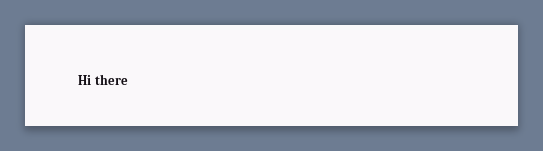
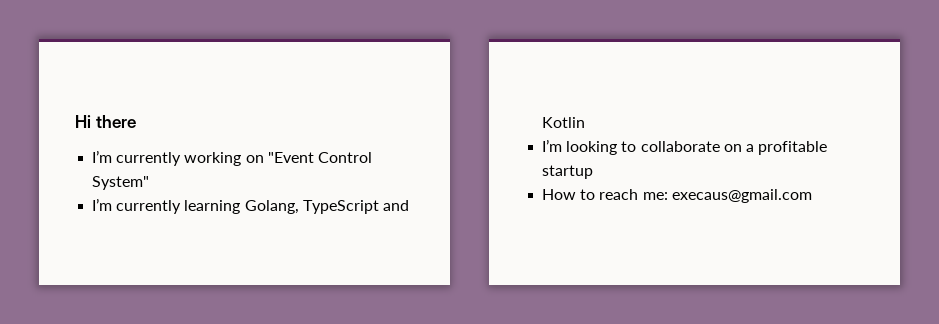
+ I’m currently working on "Event Control System"
+ I’m currently learning Golang, TypeScript and Kotlin
+ I’m looking to collaborate on a profitable startup
+ How to reach me: execaus@gmail.com

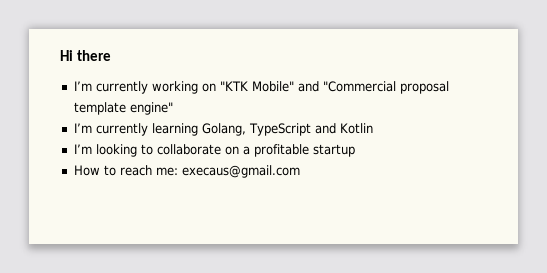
- I’m currently working on "Event Control System"
+ I’m currently working on "KTK Mobile" and "Commercial proposal template engine"

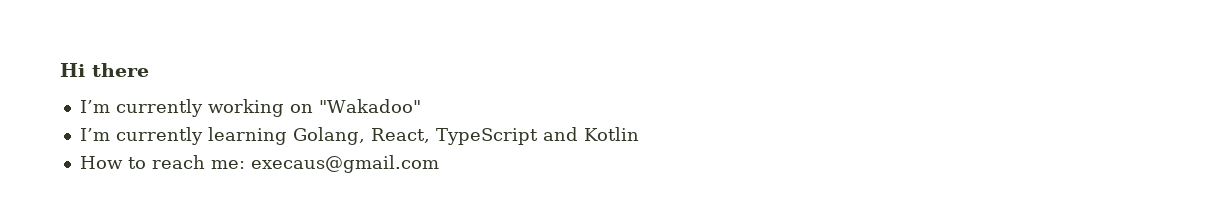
- I’m currently working on "KTK Mobile" and "Commercial proposal template engine"
+ I’m currently working on "Wakadoo"
- I’m currently learning Golang, TypeScript and Kotlin
+ I’m currently learning Golang, React, TypeScript and Kotlin
- I’m looking to collaborate on a profitable startup

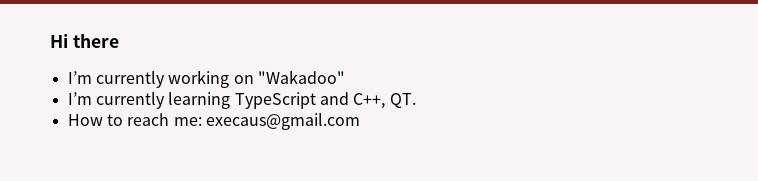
- I’m currently learning Golang, React, TypeScript and Kotlin
+ I’m currently learning TypeScript and C++, QT.

